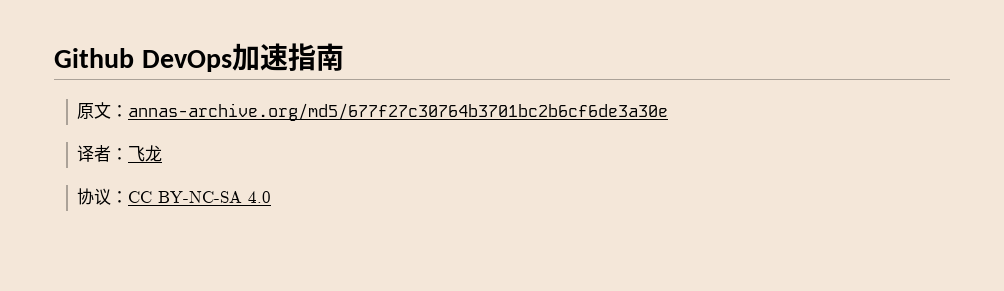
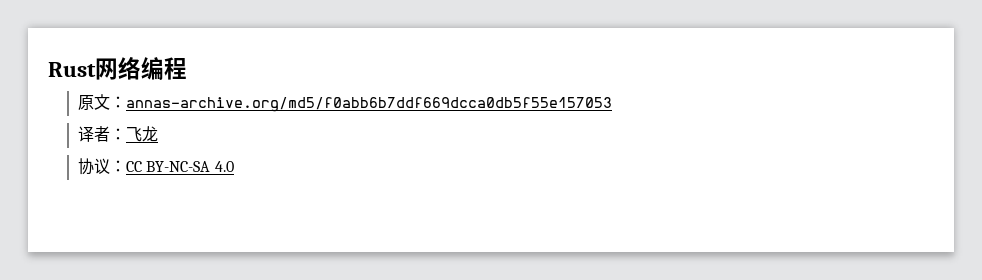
- Github DevOps加速指南
+ Rust网络编程
- 原文：annas-archive.org/md5/677f27c30764b3701bc2b6cf6de3a30e
+ 原文：annas-archive.org/md5/f0abb6b7ddf669dcca0db5f55e157053

